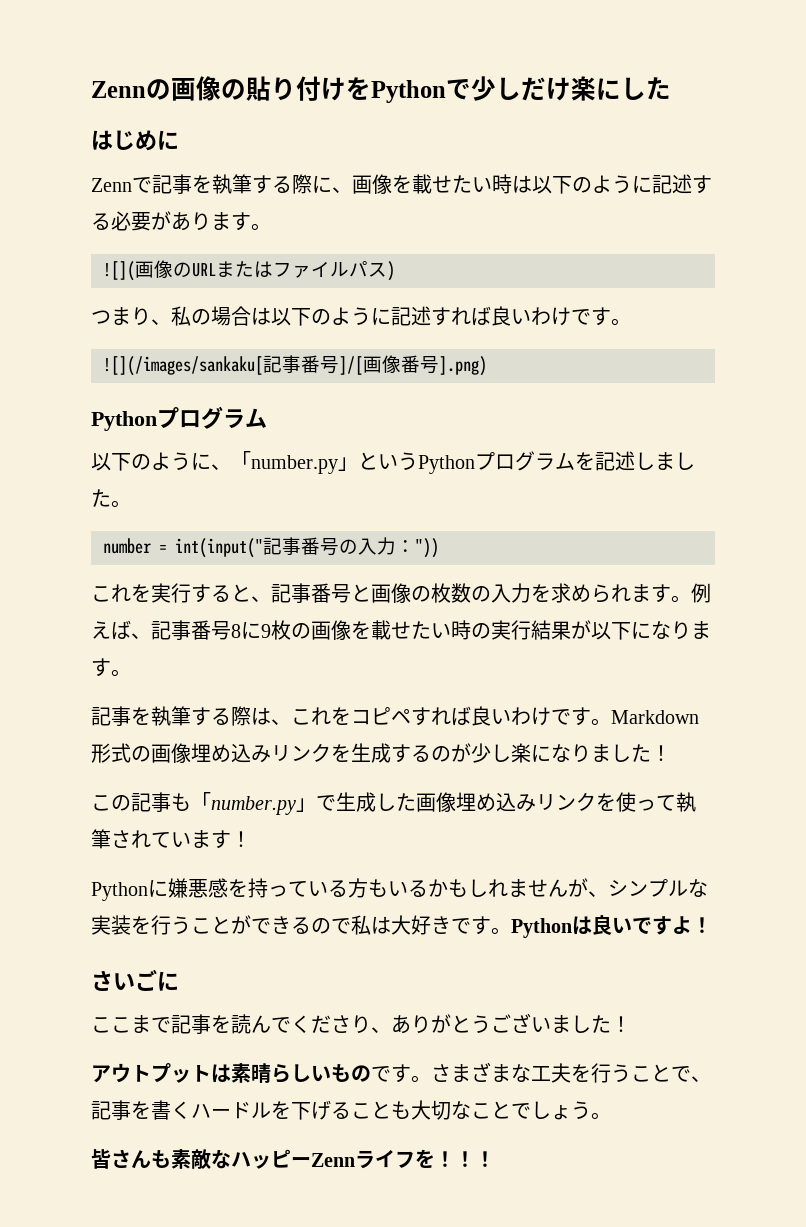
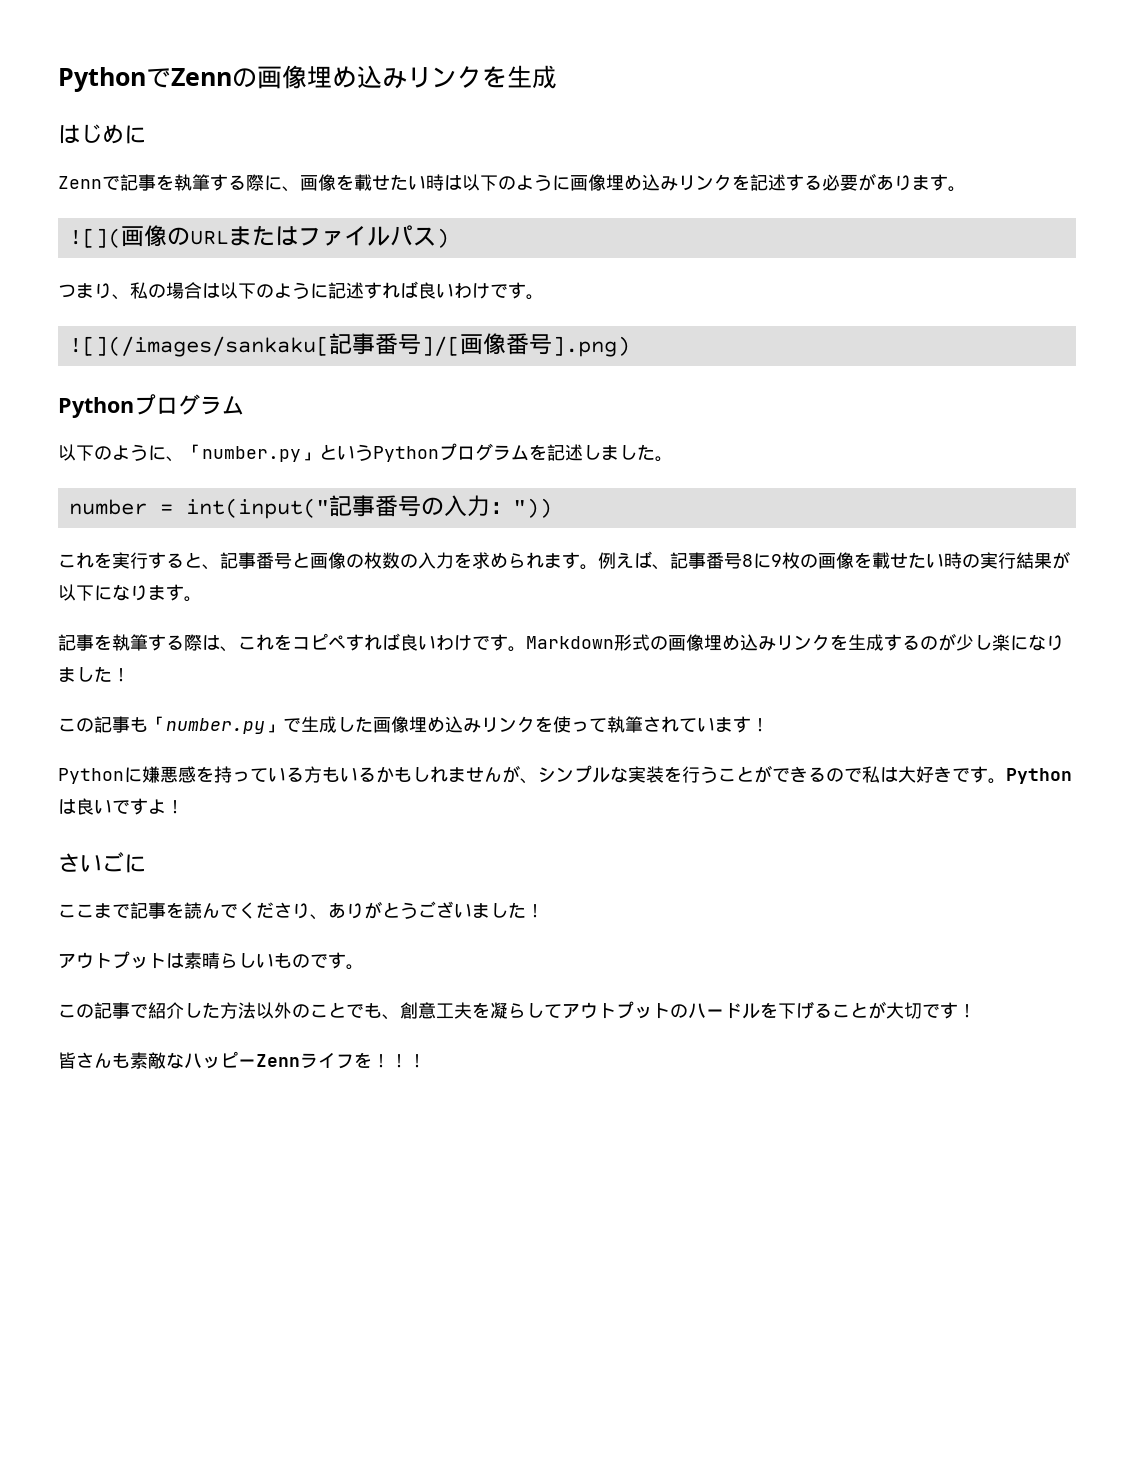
- Zennの画像の貼り付けをPythonで少しだけ楽にした
+ PythonでZennの画像埋め込みリンクを生成
- Zennで記事を執筆する際に、画像を載せたい時は以下のように記述する必要があります。
+ Zennで記事を執筆する際に、画像を載せたい時は以下のように画像埋め込みリンクを記述する必要があります。
- アウトプットは素晴らしいものです。さまざまな工夫を行うことで、記事を書くハードルを下げることも大切なことでしょう。
+ アウトプットは素晴らしいものです。
+ この記事で紹介した方法以外のことでも、創意工夫を凝らしてアウトプットのハードルを下げることが大切です！

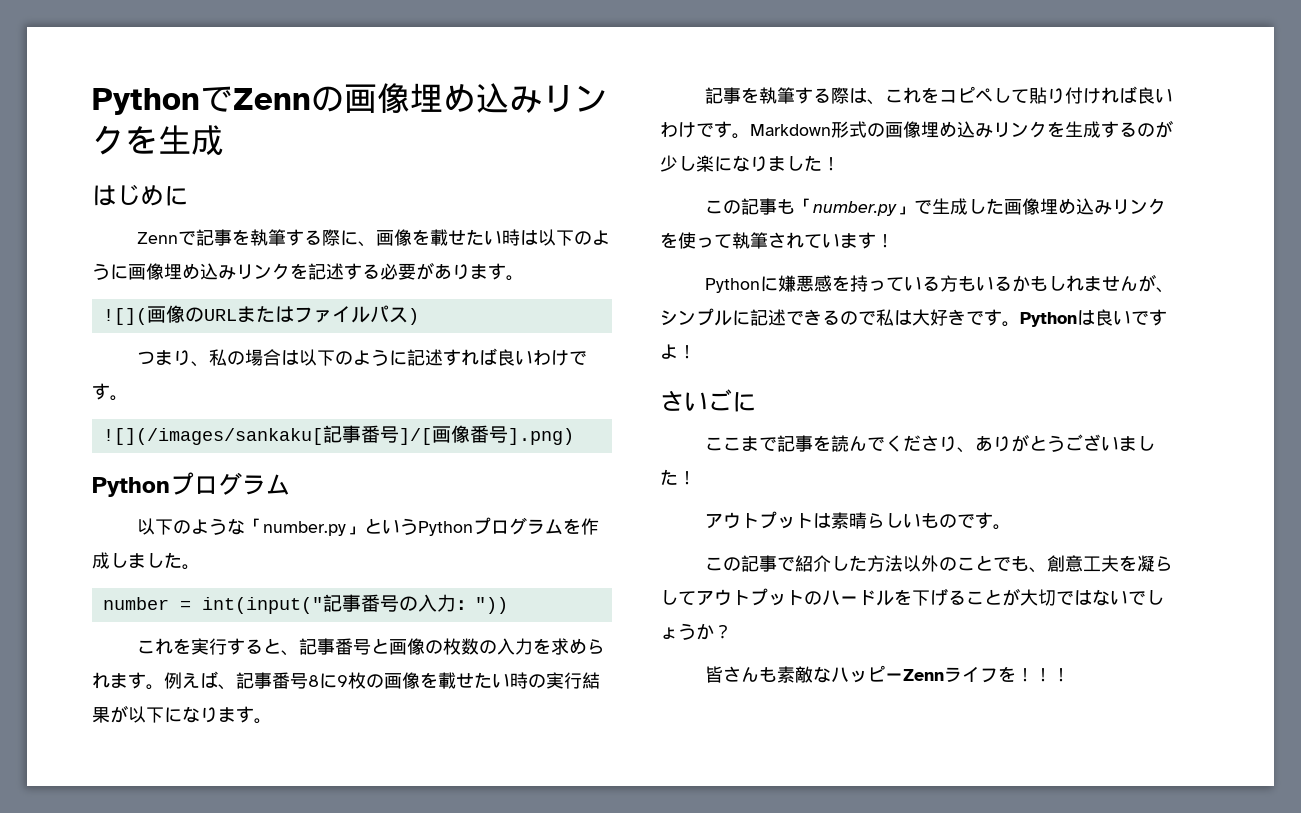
- 以下のように、「number.py」というPythonプログラムを記述しました。
+ 以下のような「number.py」というPythonプログラムを作成しました。
- 記事を執筆する際は、これをコピペすれば良いわけです。
+ 記事を執筆する際は、これをコピペして貼り付ければ良いわけです。
- Pythonに嫌悪感を持っている方もいるかもしれませんが、シンプルな実装を行うことができるので私は大好きです。
+ Pythonに嫌悪感を持っている方もいるかもしれませんが、シンプルに記述できるので私は大好きです。
- この記事で紹介した方法以外のことでも、創意工夫を凝らしてアウトプットのハードルを下げることが大切です！
+ この記事で紹介した方法以外のことでも、創意工夫を凝らしてアウトプットのハードルを下げることが大切ではないでしょうか？

